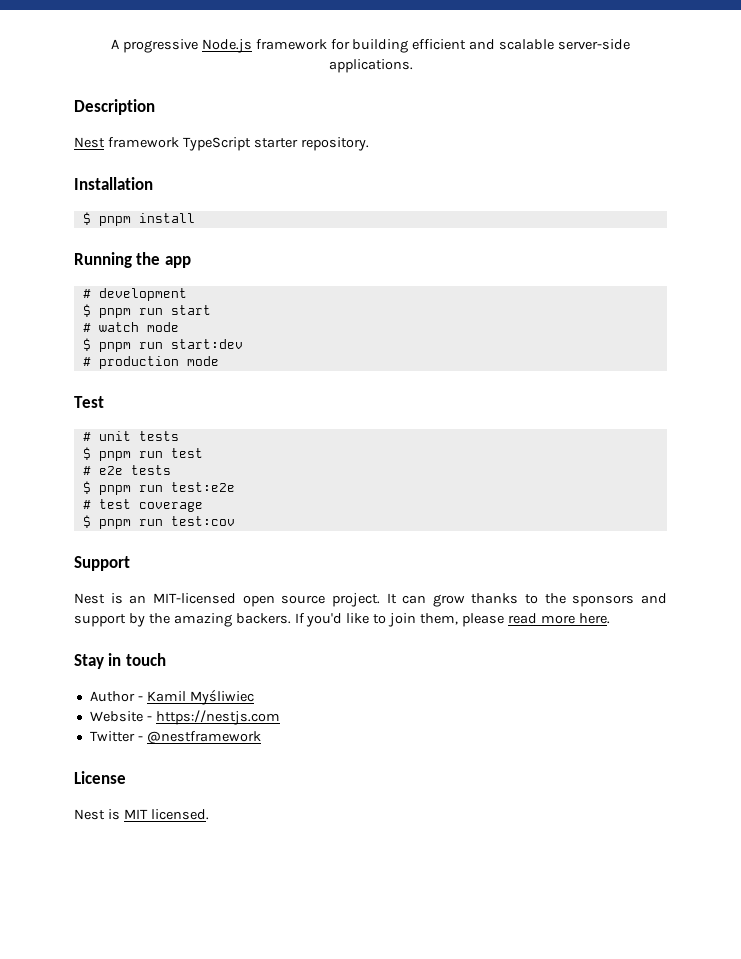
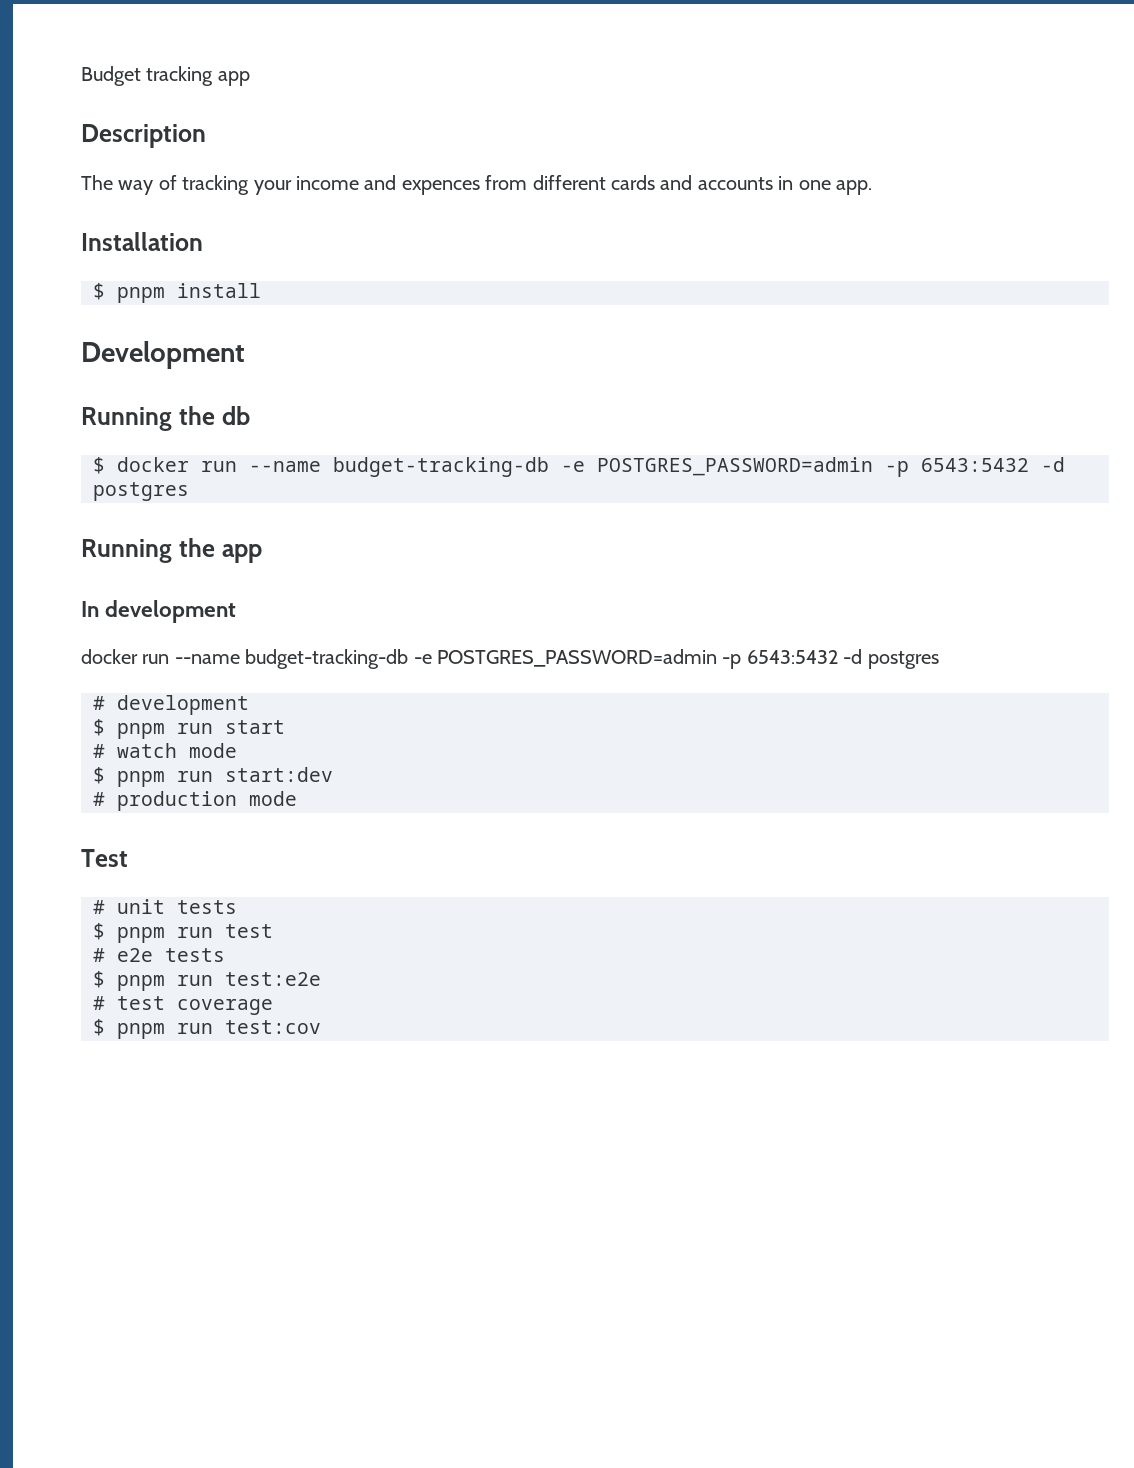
- A progressive Node.js framework for building efficient and scalable server-side applications.
+ Budget tracking app
  Description
- Nest framework TypeScript starter repository.
+ The way of tracking your income and expences from different cards and accounts in one app.
  Installation
  $ pnpm install
+ Development
+ Running the db
+ $ docker run --name budget-tracking-db -e POSTGRES_PASSWORD=admin -p 6543:5432 -d postgres
  Running the app
+ In development
+ docker run --name budget-tracking-db -e POSTGRES_PASSWORD=admin -p 6543:5432 -d postgres
- Support
- Nest is an MIT-licensed open source project. It can grow thanks to the sponsors and support by the amazing backers. If you'd like to join them, please read more here.
- Stay in touch
- Author - Kamil Myśliwiec
- Website - https://nestjs.com
- Twitter - @nestframework
- License
- Nest is MIT licensed.

